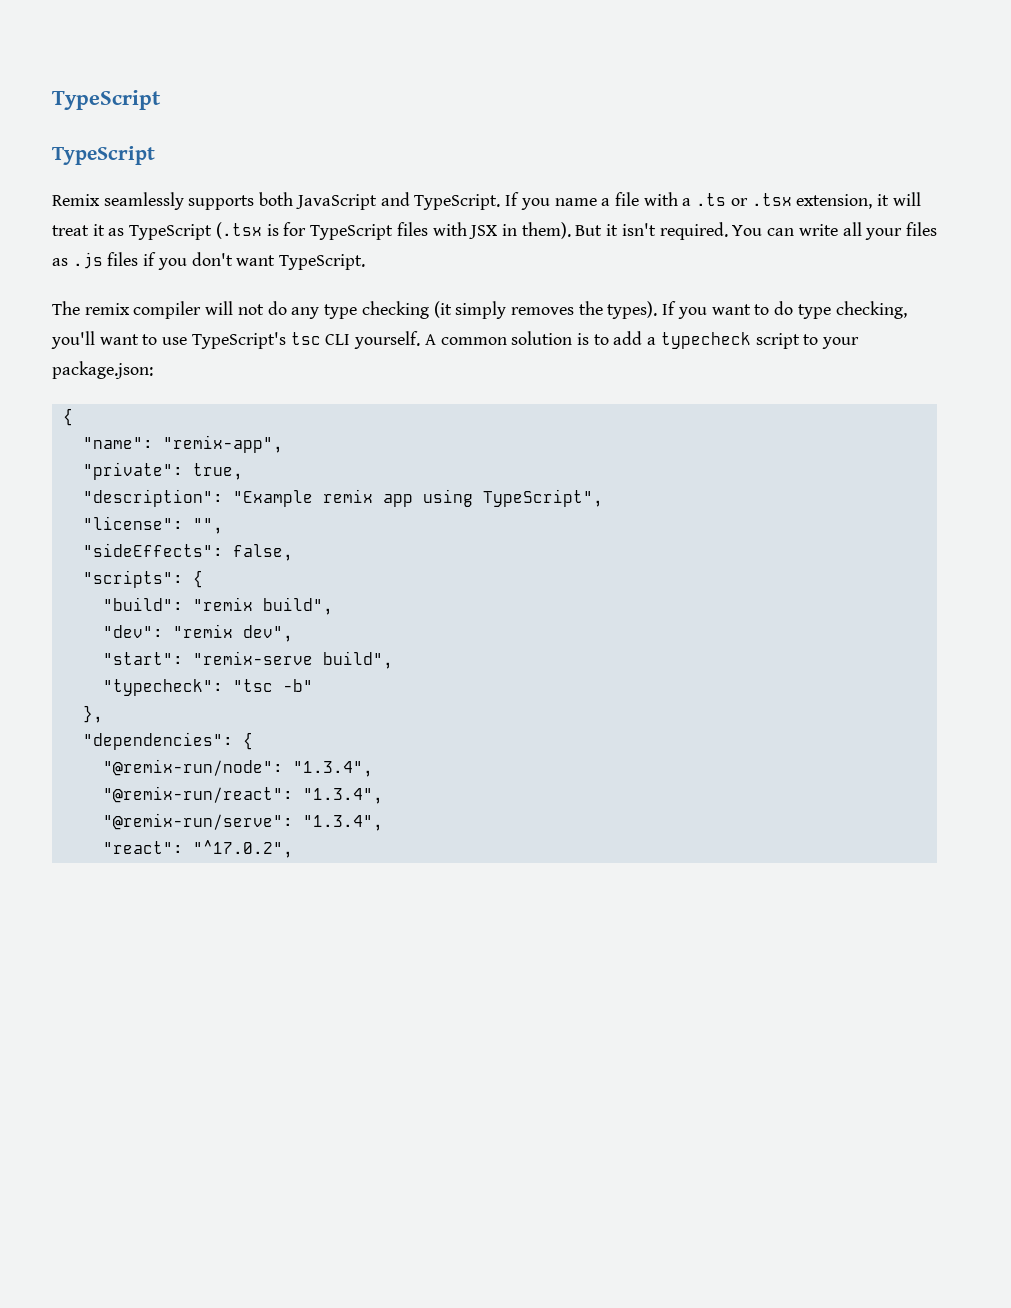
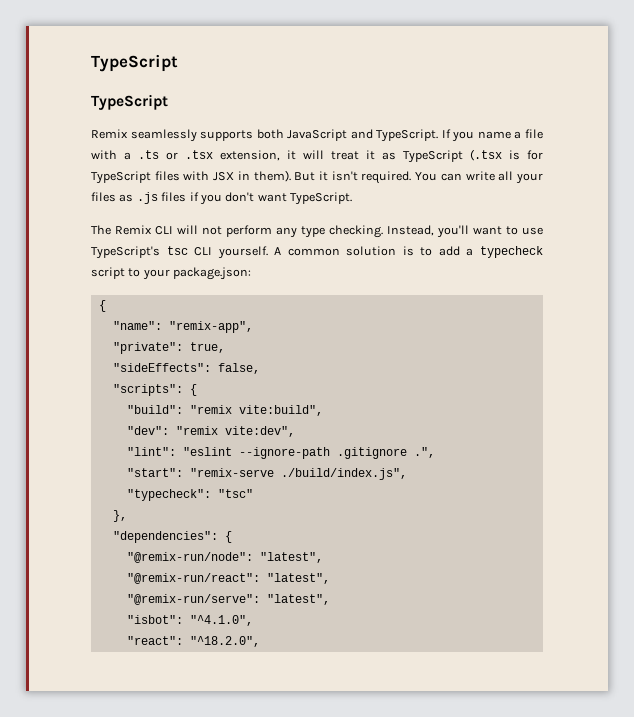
- The remix compiler will not do any type checking (it simply removes the types). If you want to do type checking, you'll want to use TypeScript's tsc CLI yourself.
+ The Remix CLI will not perform any type checking. Instead, you'll want to use TypeScript's tsc CLI yourself.
- "description": "Example remix app using TypeScript",
- "license": "",
- "build": "remix build",
+ "build": "remix vite:build",
- "dev": "remix dev",
+ "dev": "remix vite:dev",
+ "lint": "eslint --ignore-path .gitignore .",
- "start": "remix-serve build",
+ "start": "remix-serve ./build/index.js",
- "typecheck": "tsc -b"
+ "typecheck": "tsc"
- "@remix-run/node": "1.3.4",
+ "@remix-run/node": "latest",
- "@remix-run/react": "1.3.4",
+ "@remix-run/react": "latest",
- "@remix-run/serve": "1.3.4",
+ "@remix-run/serve": "latest",
+ "isbot": "^4.1.0",
- "react": "^17.0.2",
+ "react": "^18.2.0",

